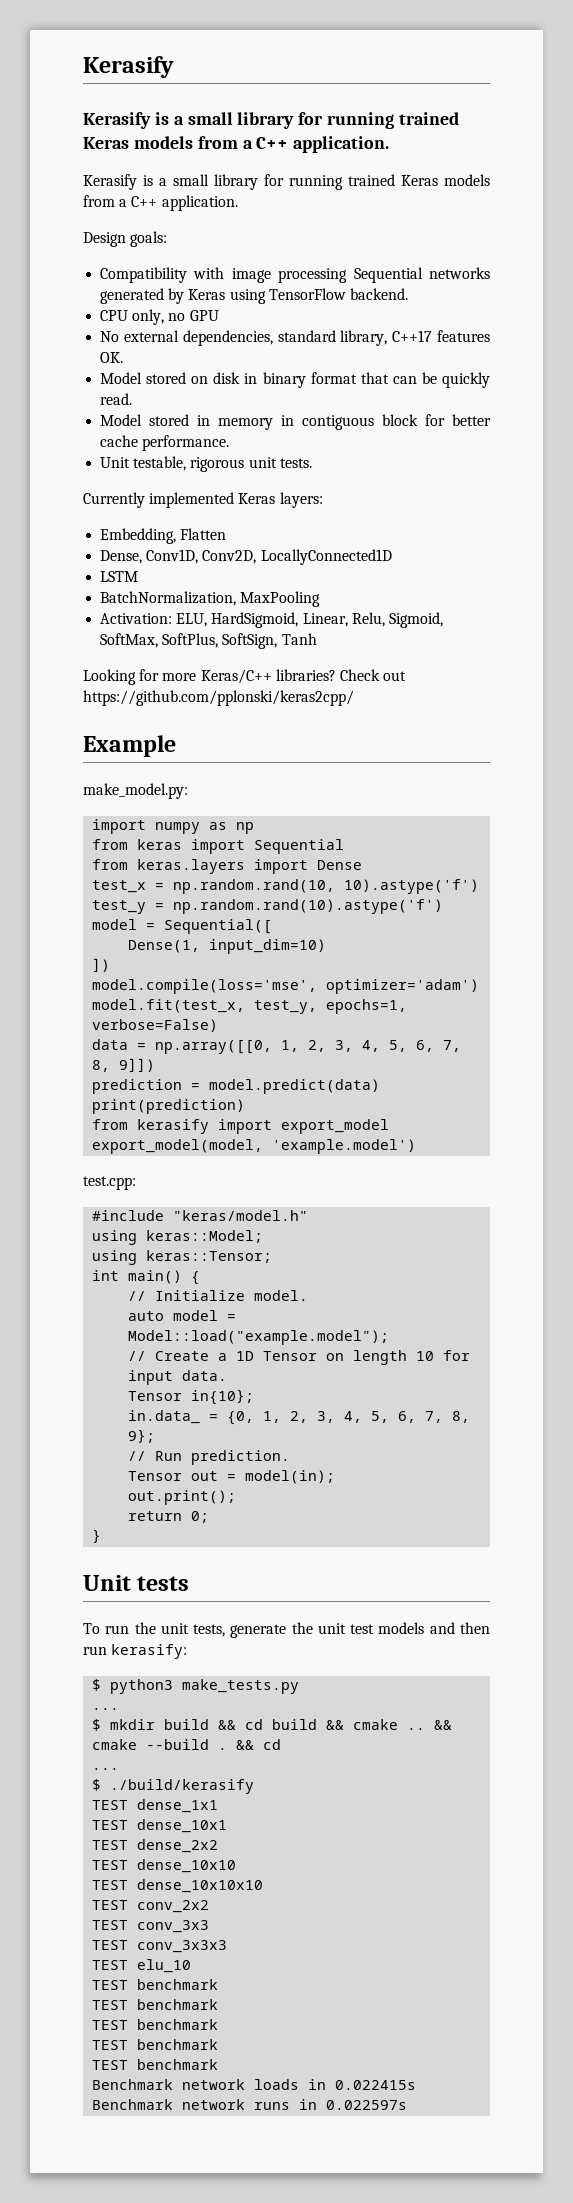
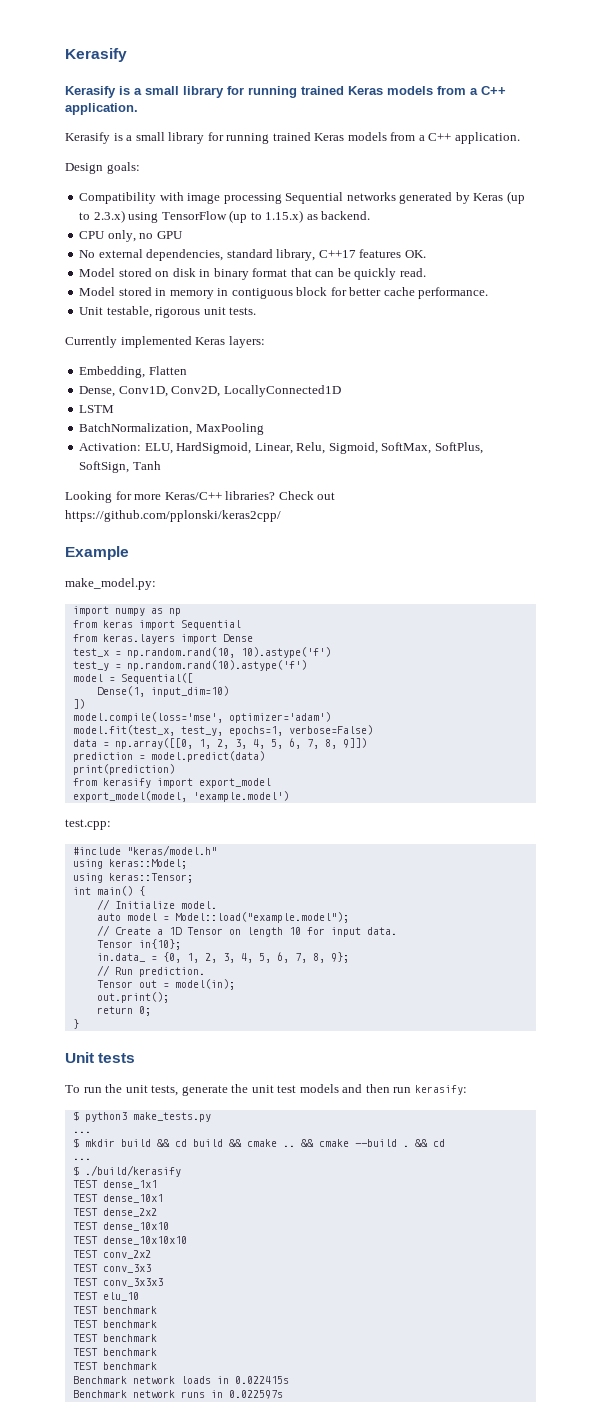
- Compatibility with image processing Sequential networks generated by Keras using TensorFlow backend.
+ Compatibility with image processing Sequential networks generated by Keras (up to 2.3.x) using TensorFlow (up to 1.15.x) as backend.

